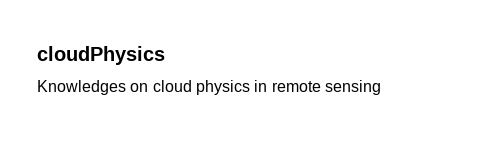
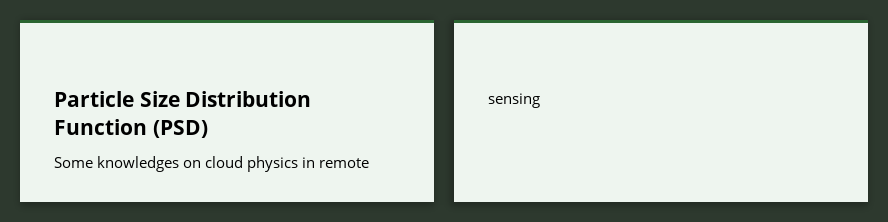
- cloudPhysics
- Knowledges on cloud physics in remote sensing
+ Particle Size Distribution Function (PSD)
+ Some knowledges on cloud physics in remote sensing

